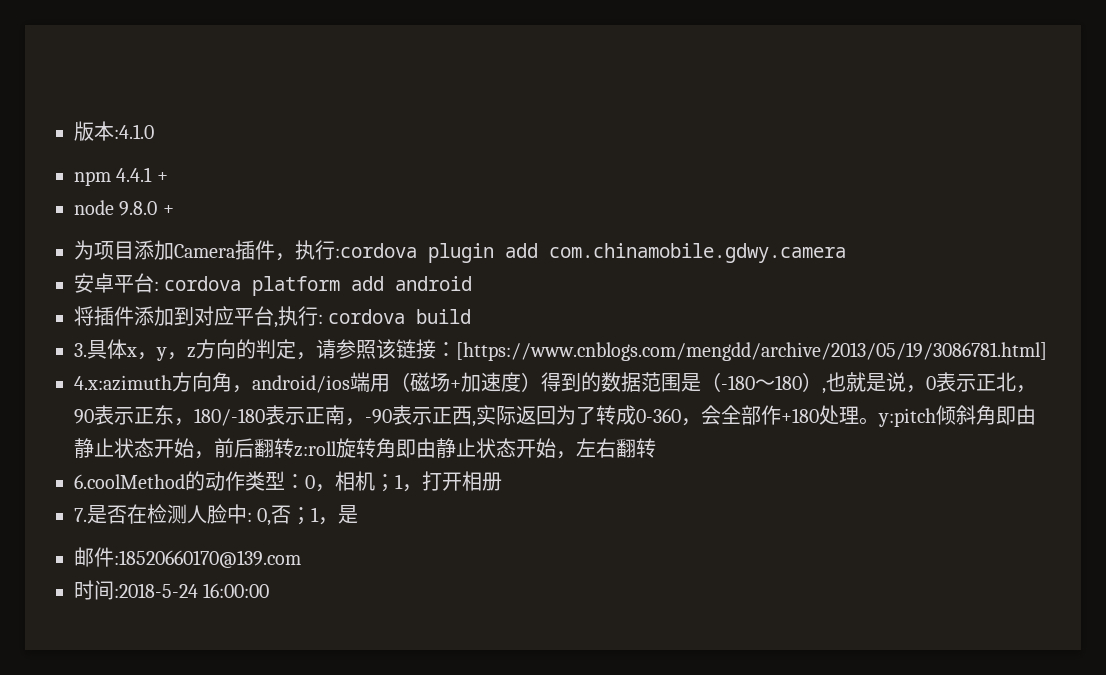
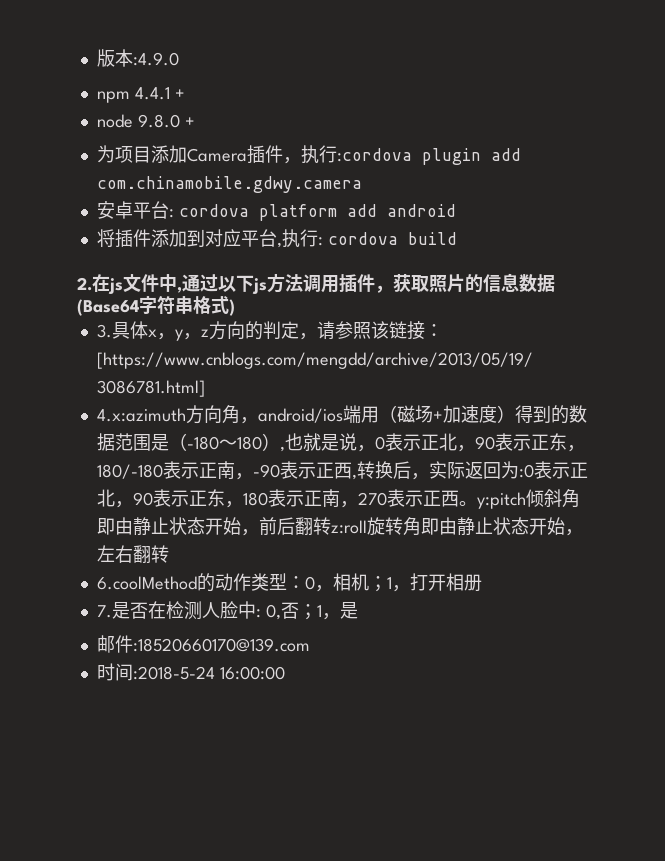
- 版本:4.1.0
+ 版本:4.9.0
+ 2.在js文件中,通过以下js方法调用插件，获取照片的信息数据(Base64字符串格式)
- 4.x:azimuth方向角，android/ios端用（磁场+加速度）得到的数据范围是（-180～180）,也就是说，0表示正北，90表示正东，180/-180表示正南，-90表示正西,实际返回为了转成0-360，会全部作+180处理。y:pitch倾斜角即由静止状态开始，前后翻转z:roll旋转角即由静止状态开始，左右翻转
+ 4.x:azimuth方向角，android/ios端用（磁场+加速度）得到的数据范围是（-180～180）,也就是说，0表示正北，90表示正东，180/-180表示正南，-90表示正西,转换后，实际返回为:0表示正北，90表示正东，180表示正南，270表示正西。y:pitch倾斜角即由静止状态开始，前后翻转z:roll旋转角即由静止状态开始，左右翻转

